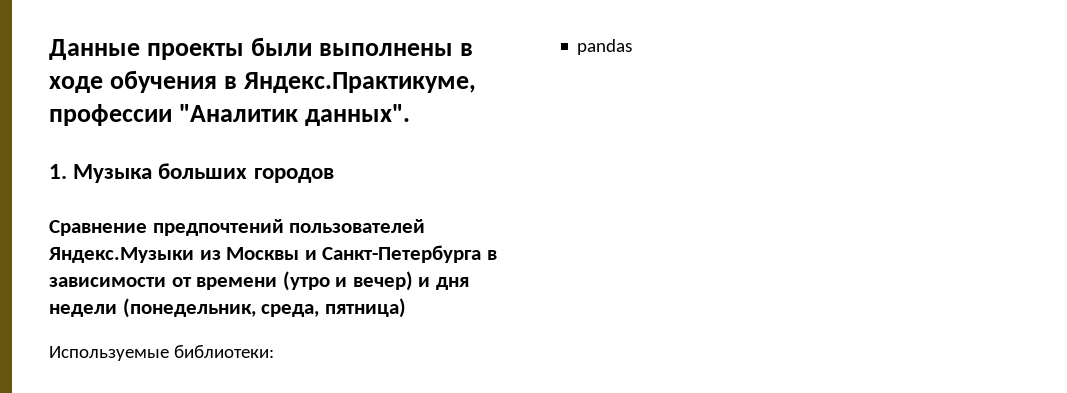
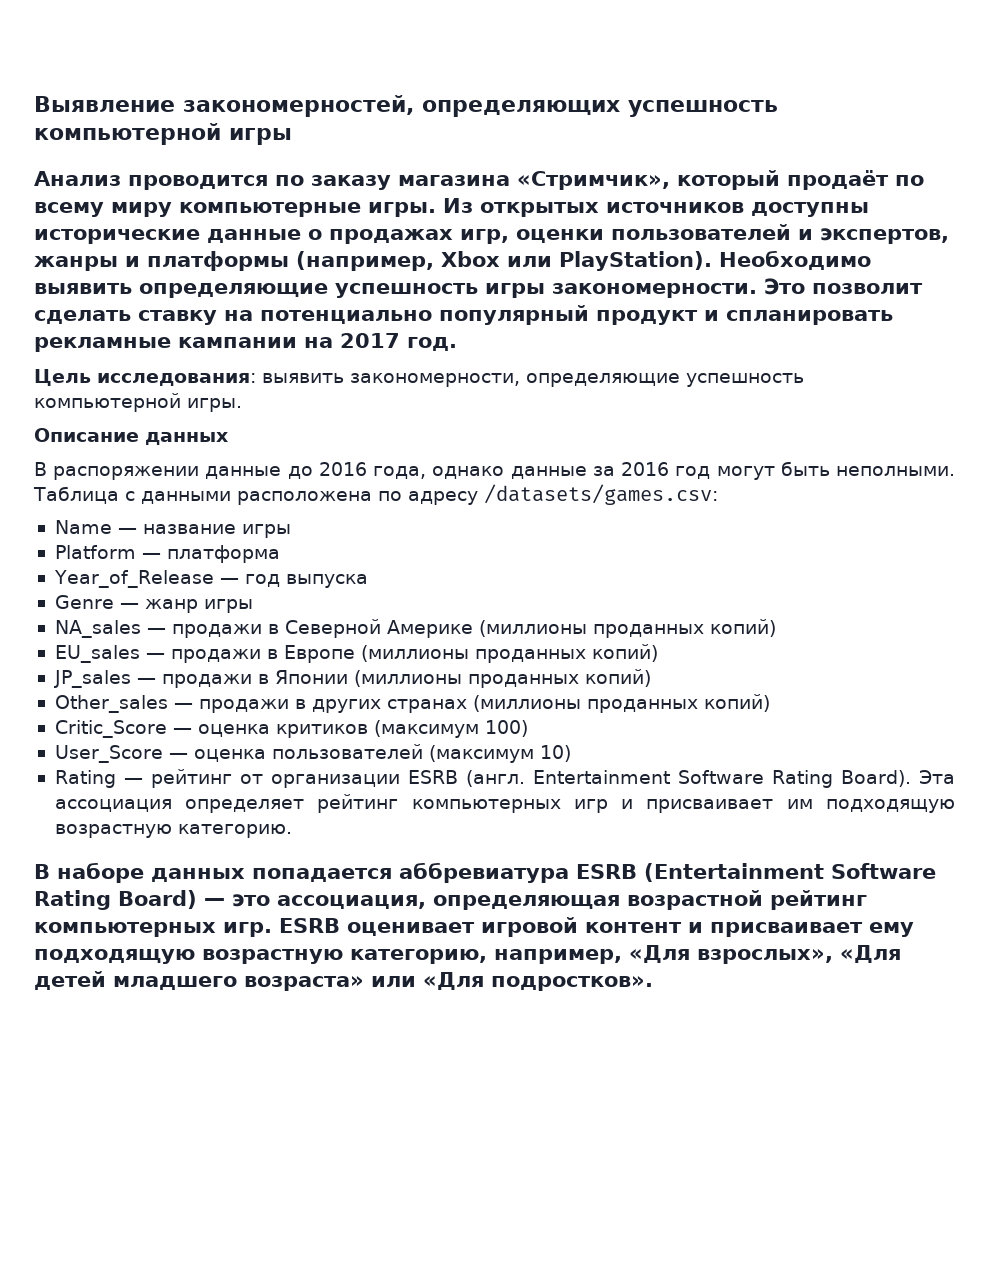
- Данные проекты были выполнены в ходе обучения в Яндекс.Практикуме, профессии "Аналитик данных".
- 1. Музыка больших городов
- Сравнение предпочтений пользователей Яндекс.Музыки из Москвы и Санкт-Петербурга в зависимости от времени (утро и вечер) и дня недели (понедельник, среда, пятница)
- Используемые библиотеки:
- pandas
+ Выявление закономерностей, определяющих успешность компьютерной игры
+ Анализ проводится по заказу магазина «Стримчик», который продаёт по всему миру компьютерные игры. Из открытых источников доступны исторические данные о продажах игр, оценки пользователей и экспертов, жанры и платформы (например, Xbox или PlayStation). Необходимо выявить определяющие успешность игры закономерности. Это позволит сделать ставку на потенциально популярный продукт и спланировать рекламные кампании на 2017 год.
+ Цель исследования: выявить закономерности, определяющие успешность компьютерной игры.
+ Описание данных
+ В распоряжении данные до 2016 года, однако данные за 2016 год могут быть неполными. Таблица с данными расположена по адресу /datasets/games.csv:
+ Name — название игры
+ Platform — платформа
+ Year_of_Release — год выпуска
+ Genre — жанр игры
+ NA_sales — продажи в Северной Америке (миллионы проданных копий)
+ EU_sales — продажи в Европе (миллионы проданных копий)
+ JP_sales — продажи в Японии (миллионы проданных копий)
+ Other_sales — продажи в других странах (миллионы проданных копий)
+ Critic_Score — оценка критиков (максимум 100)
+ User_Score — оценка пользователей (максимум 10)
+ Rating — рейтинг от организации ESRB (англ. Entertainment Software Rating Board). Эта ассоциация определяет рейтинг компьютерных игр и присваивает им подходящую возрастную категорию.
+ В наборе данных попадается аббревиатура ESRB (Entertainment Software Rating Board) — это ассоциация, определяющая возрастной рейтинг компьютерных игр. ESRB оценивает игровой контент и присваивает ему подходящую возрастную категорию, например, «Для взрослых», «Для детей младшего возраста» или «Для подростков».

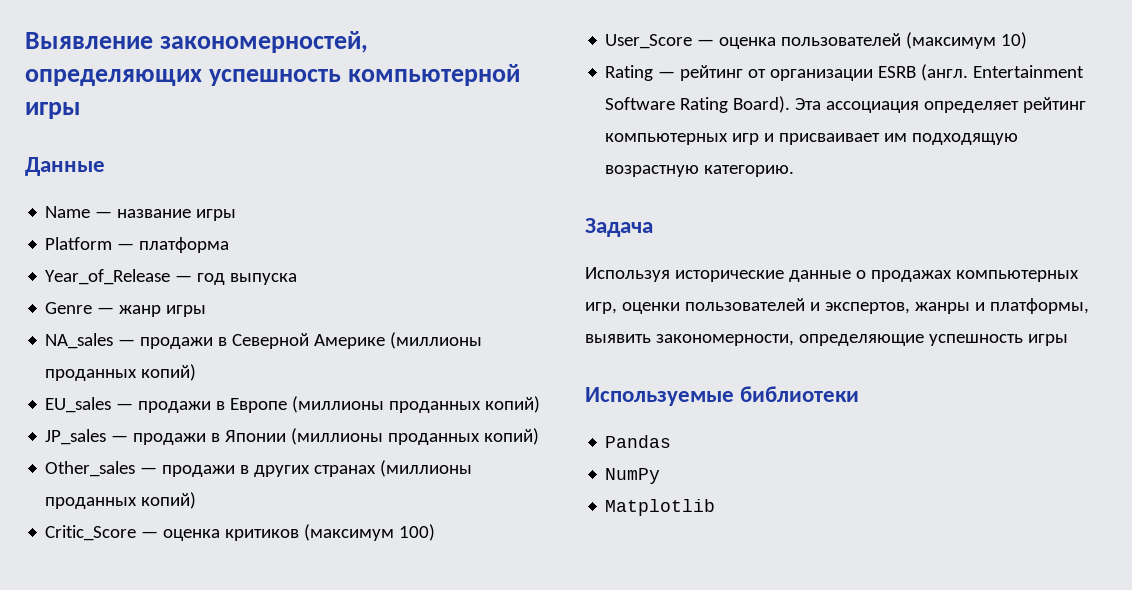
- Анализ проводится по заказу магазина «Стримчик», который продаёт по всему миру компьютерные игры. Из открытых источников доступны исторические данные о продажах игр, оценки пользователей и экспертов, жанры и платформы (например, Xbox или PlayStation). Необходимо выявить определяющие успешность игры закономерности. Это позволит сделать ставку на потенциально популярный продукт и спланировать рекламные кампании на 2017 год.
- Цель исследования: выявить закономерности, определяющие успешность компьютерной игры.
- Описание данных
- В распоряжении данные до 2016 года, однако данные за 2016 год могут быть неполными. Таблица с данными расположена по адресу /datasets/games.csv:
+ Данные
- В наборе данных попадается аббревиатура ESRB (Entertainment Software Rating Board) — это ассоциация, определяющая возрастной рейтинг компьютерных игр. ESRB оценивает игровой контент и присваивает ему подходящую возрастную категорию, например, «Для взрослых», «Для детей младшего возраста» или «Для подростков».
+ Задача
+ Используя исторические данные о продажах компьютерных игр, оценки пользователей и экспертов, жанры и платформы, выявить закономерности, определяющие успешность игры
+ Используемые библиотеки
+ Pandas
+ NumPy
+ Matplotlib

